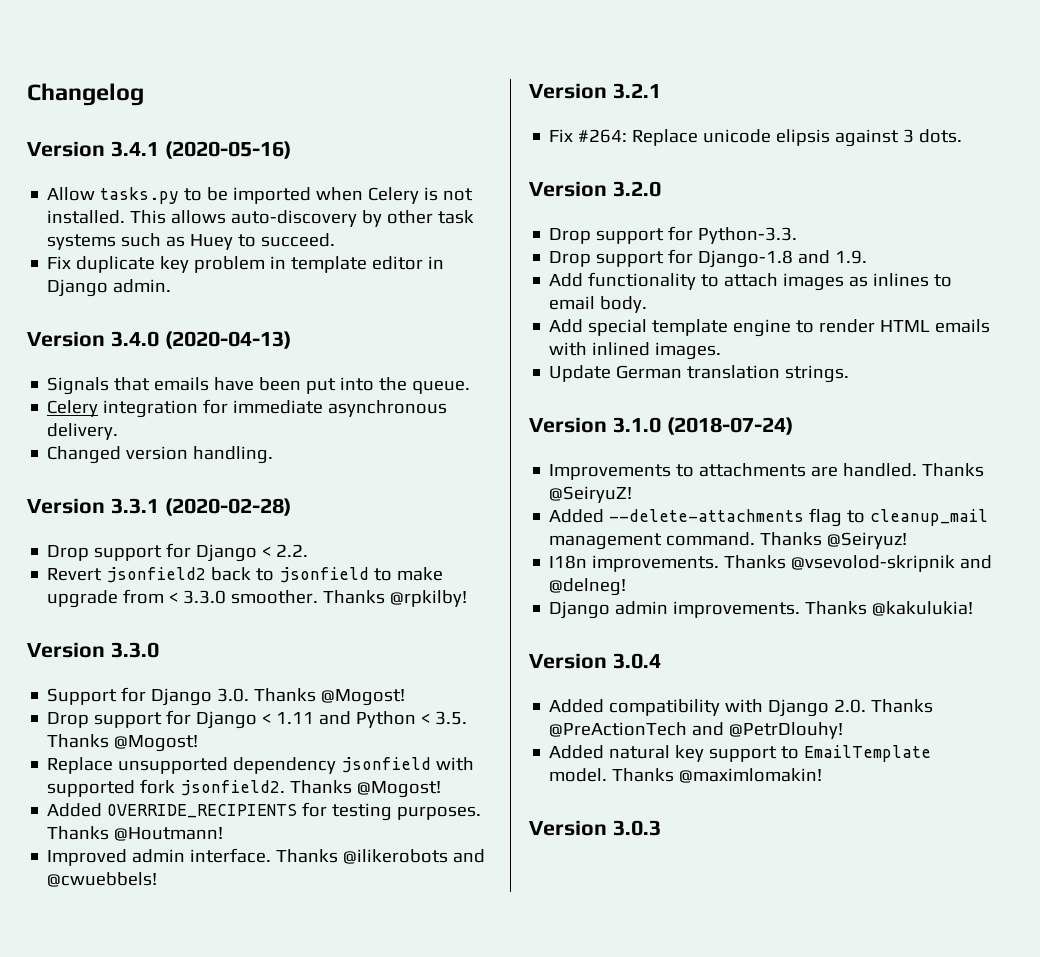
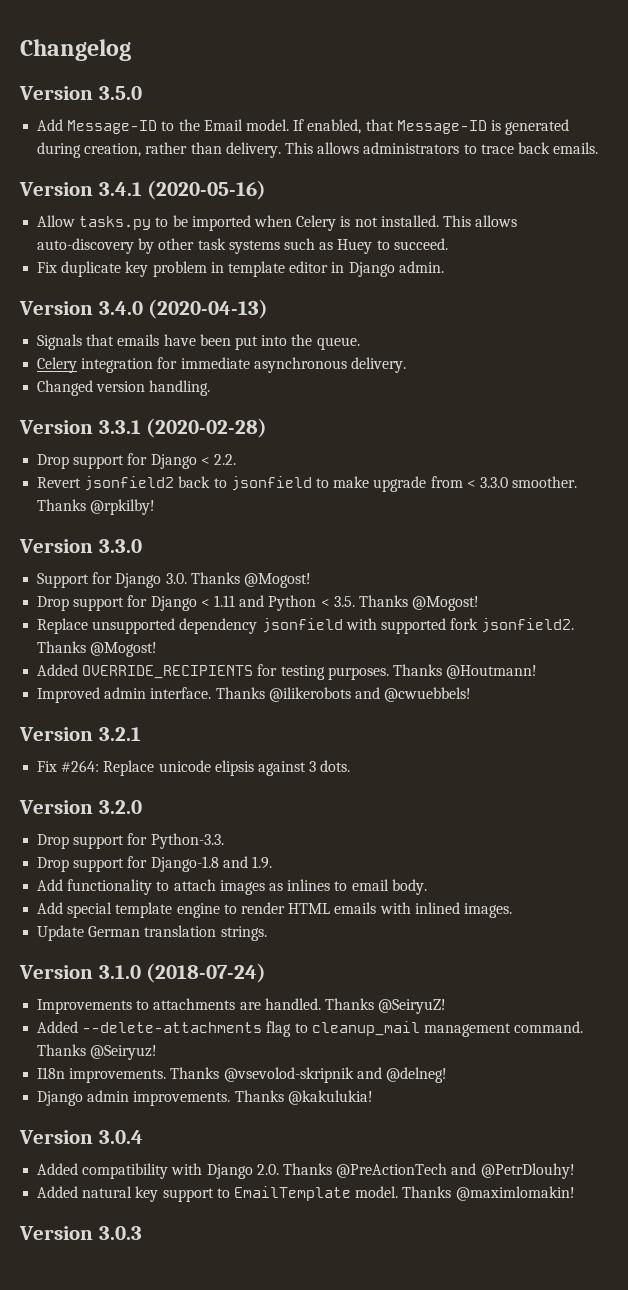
+ Version 3.5.0
+ Add Message-ID to the Email model. If enabled, that Message-ID is generated during creation, rather than delivery. This allows administrators to trace back emails.

